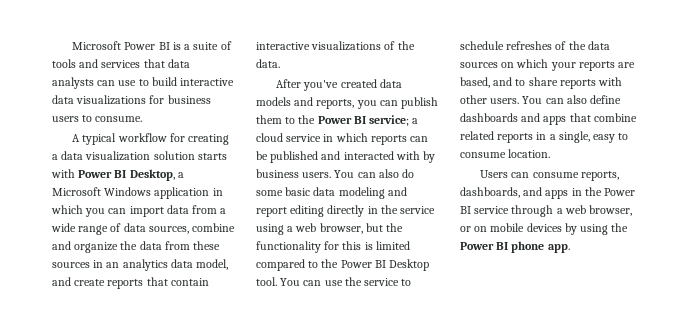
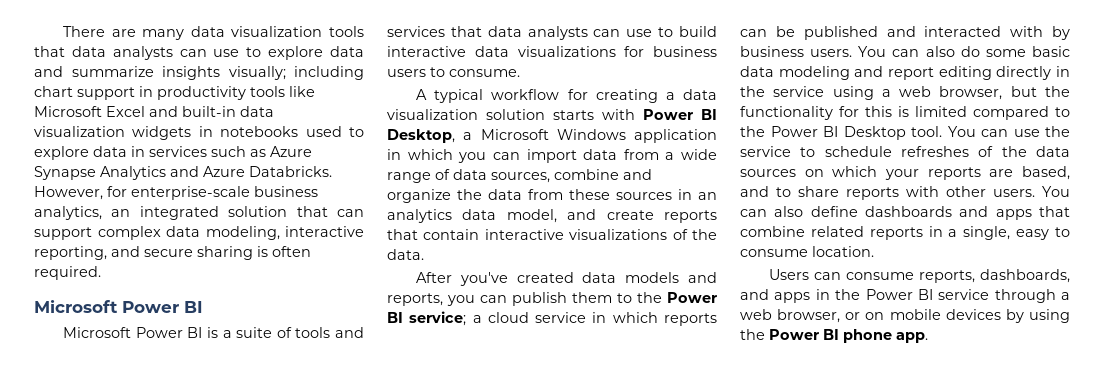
+ There are many data visualization tools that data analysts can use to explore data and summarize insights visually; including chart support in productivity tools like Microsoft Excel and built-in data visualization widgets in notebooks used to explore data in services such as Azure Synapse Analytics and Azure Databricks. However, for enterprise-scale business analytics, an integrated solution that can support complex data modeling, interactive reporting, and secure sharing is often required.
+ Microsoft Power BI

